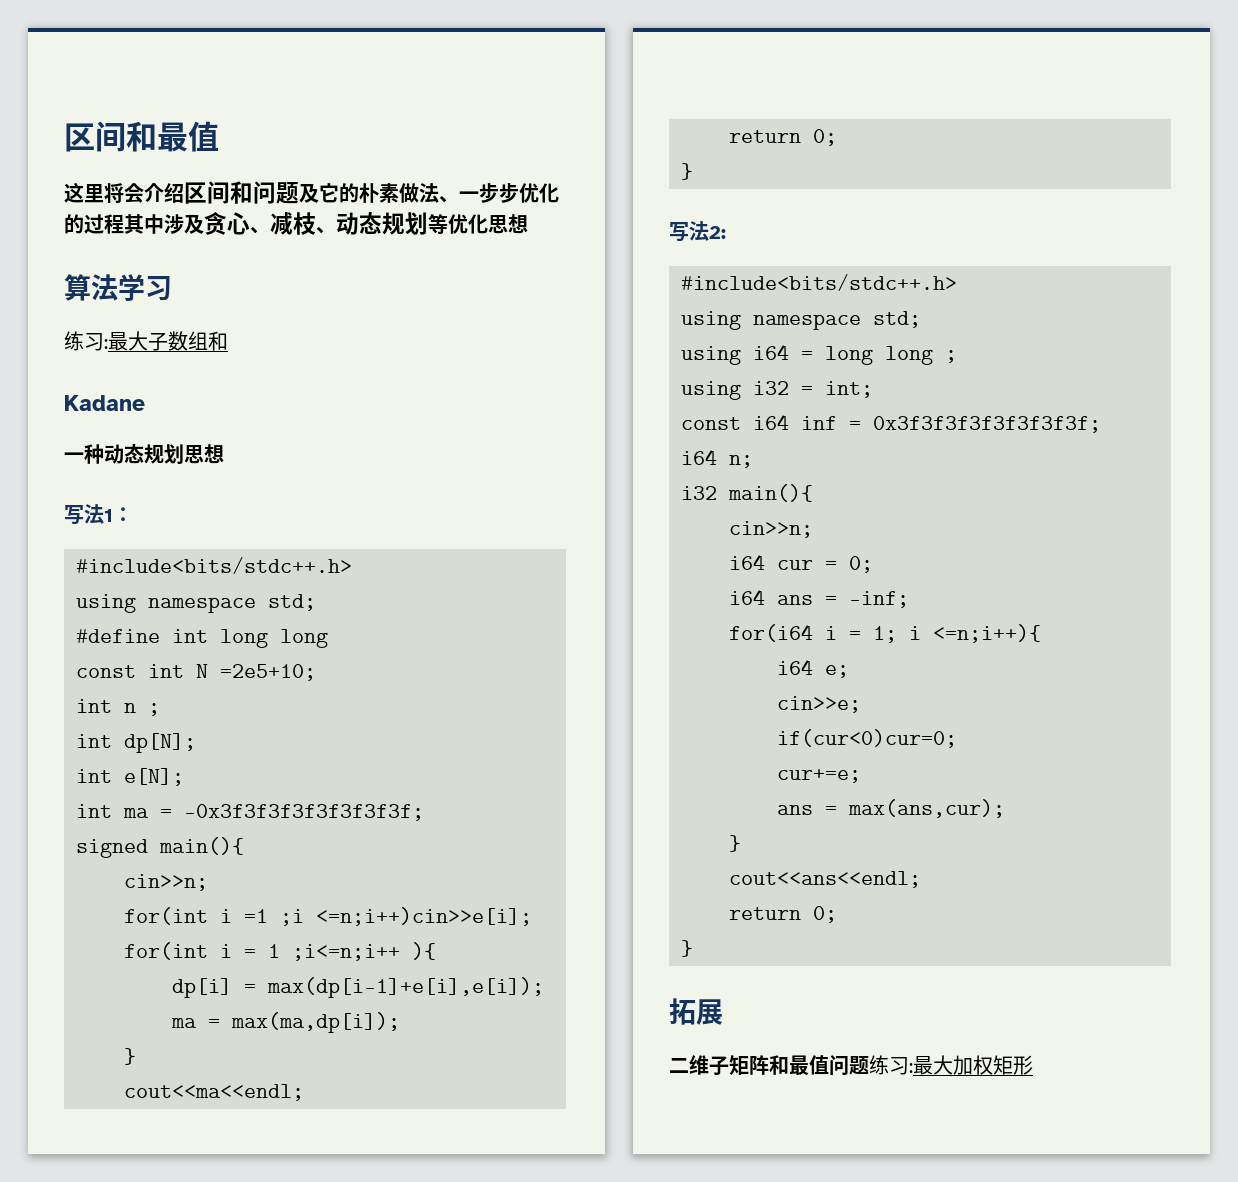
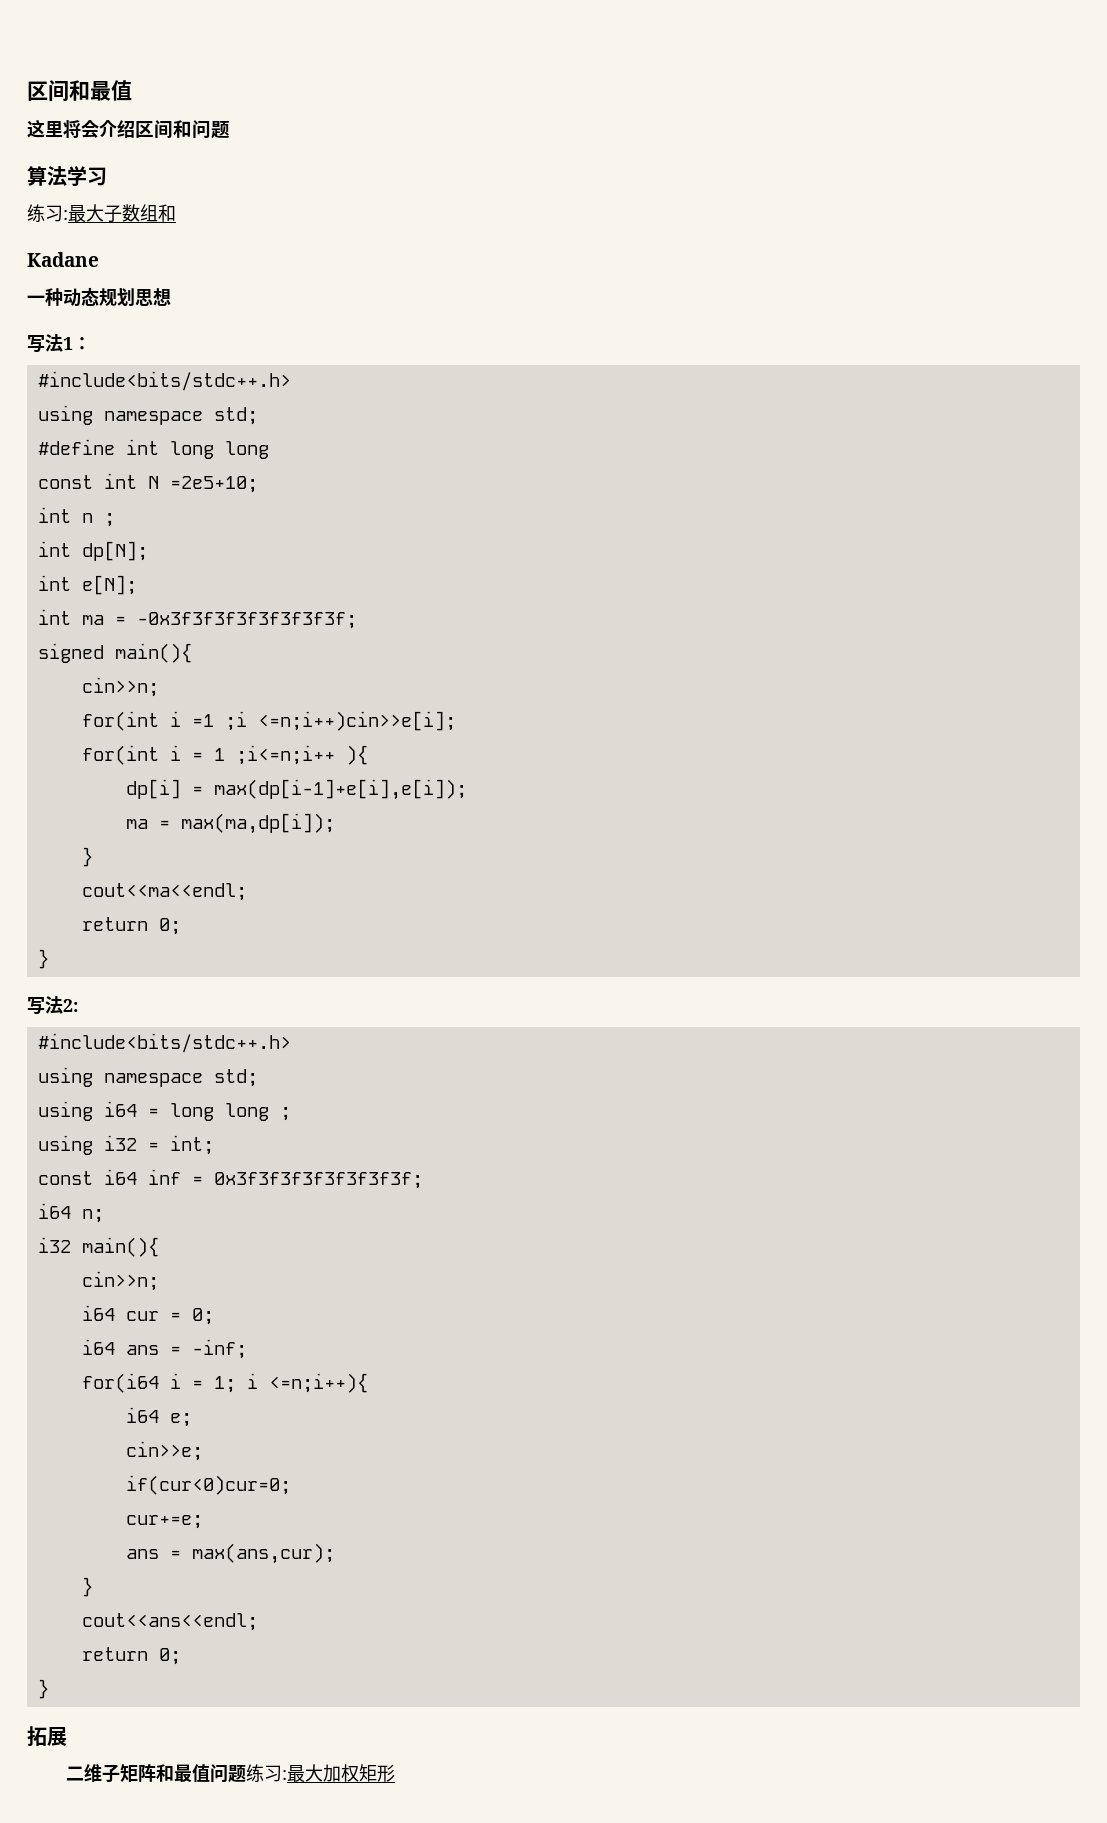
- 这里将会介绍区间和问题及它的朴素做法、一步步优化的过程其中涉及贪心、减枝、动态规划等优化思想
+ 这里将会介绍区间和问题

